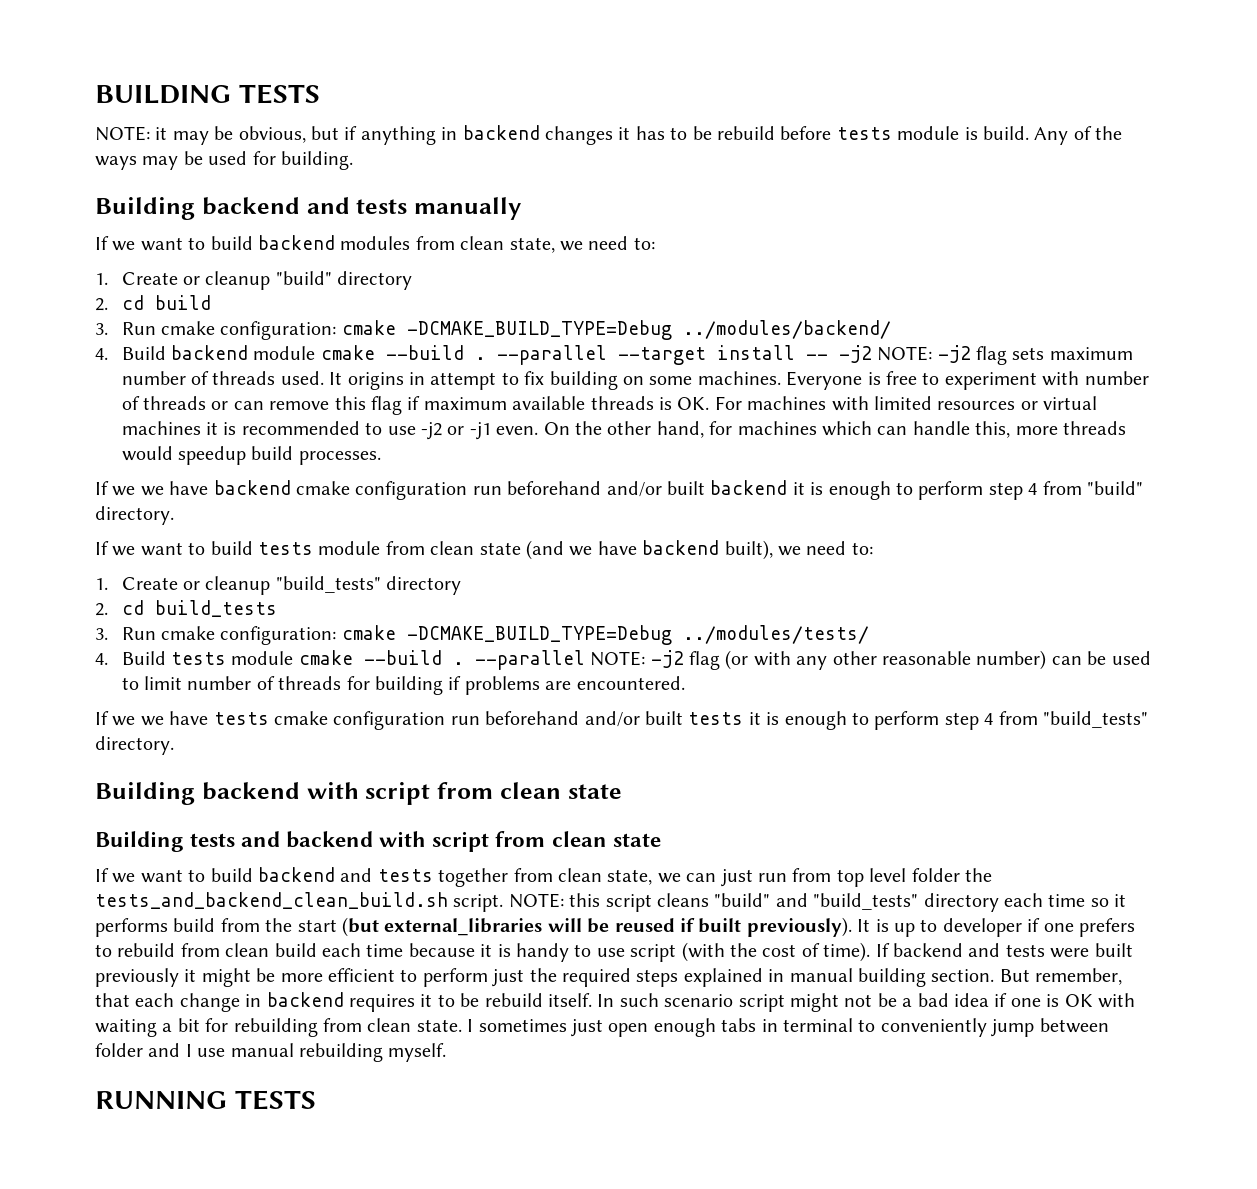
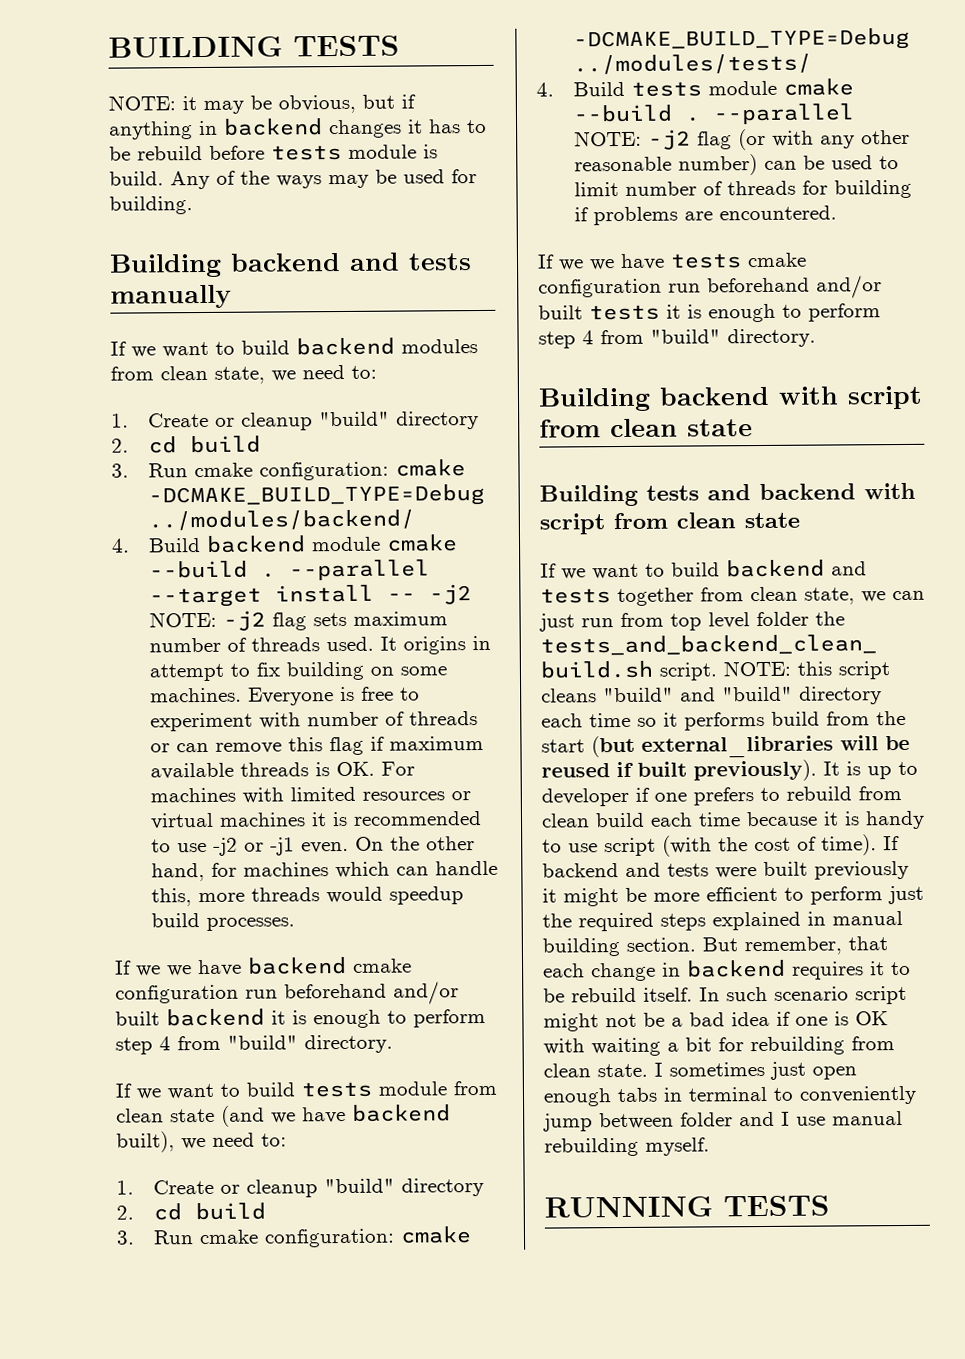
  If we want to build tests module from clean state (and we have backend built), we need to:
- 1. Create or cleanup "build_tests" directory
- 2. cd build_tests
+ 1. Create or cleanup "build" directory
+ 2. cd build
- If we we have tests cmake configuration run beforehand and/or built tests it is enough to perform step 4 from "build_tests" directory.
+ If we we have tests cmake configuration run beforehand and/or built tests it is enough to perform step 4 from "build" directory.
- NOTE: this script cleans "build" and "build_tests" directory each time so it performs build from the start (but external_libraries will be reused if built previously).
+ NOTE: this script cleans "build" and "build" directory each time so it performs build from the start (but external_libraries will be reused if built previously).

